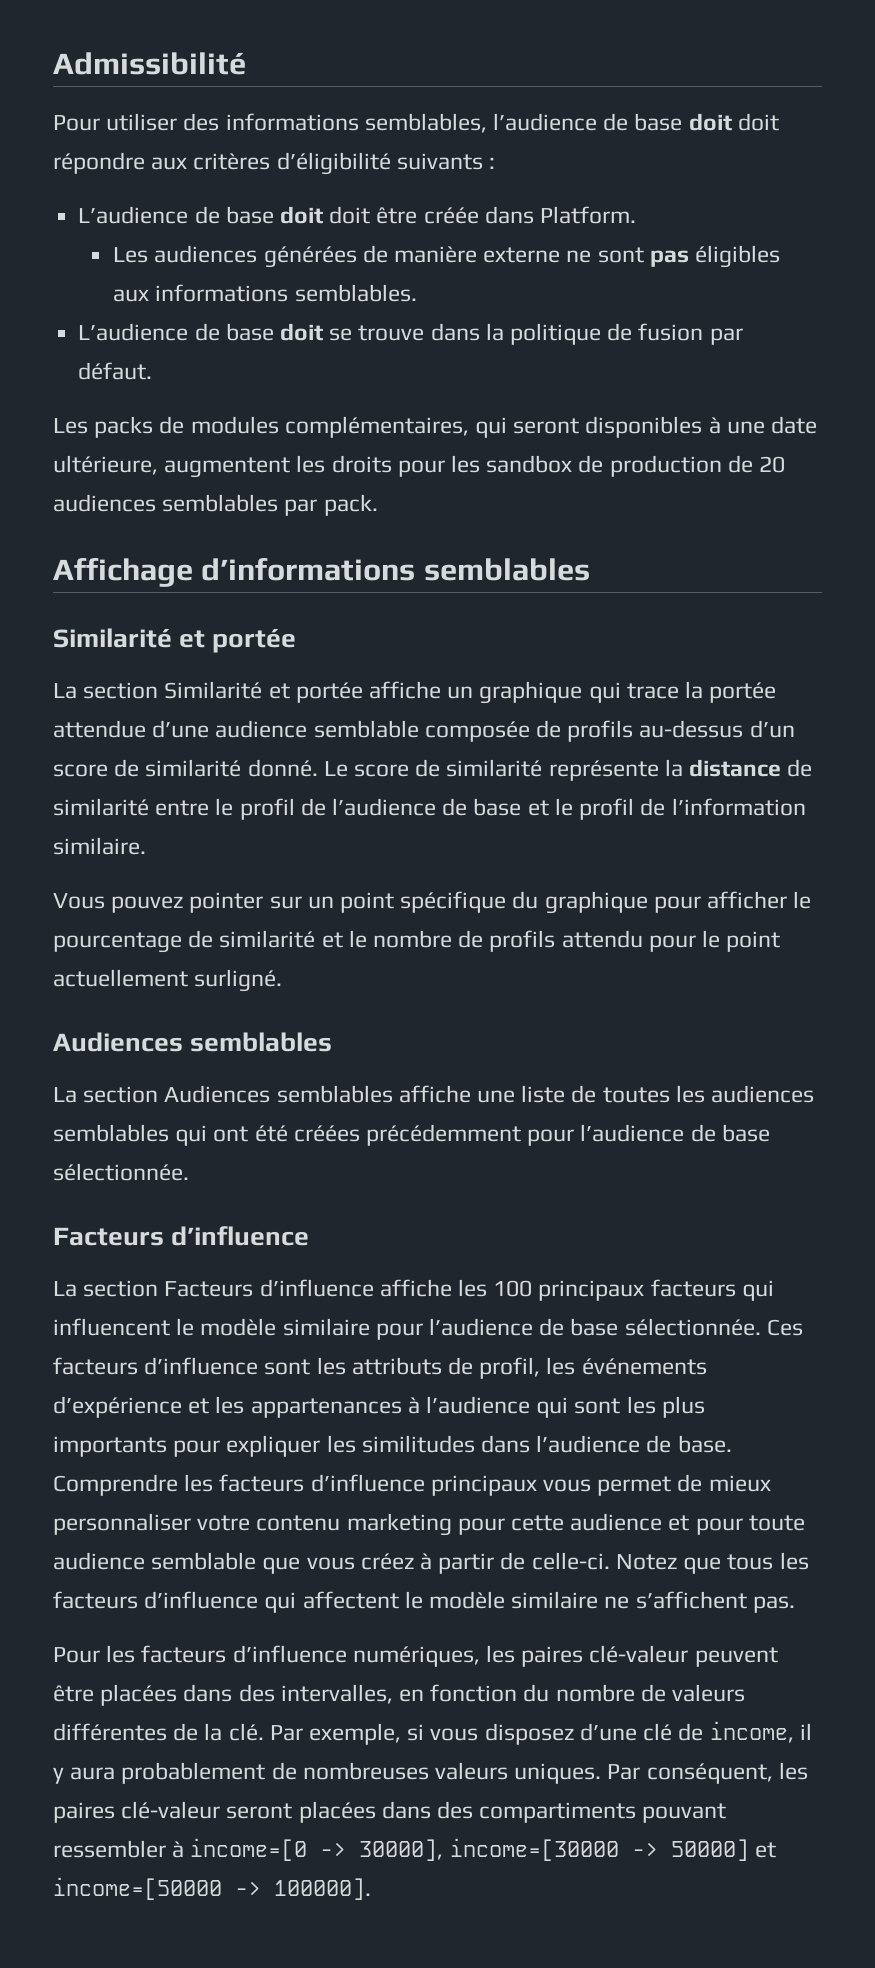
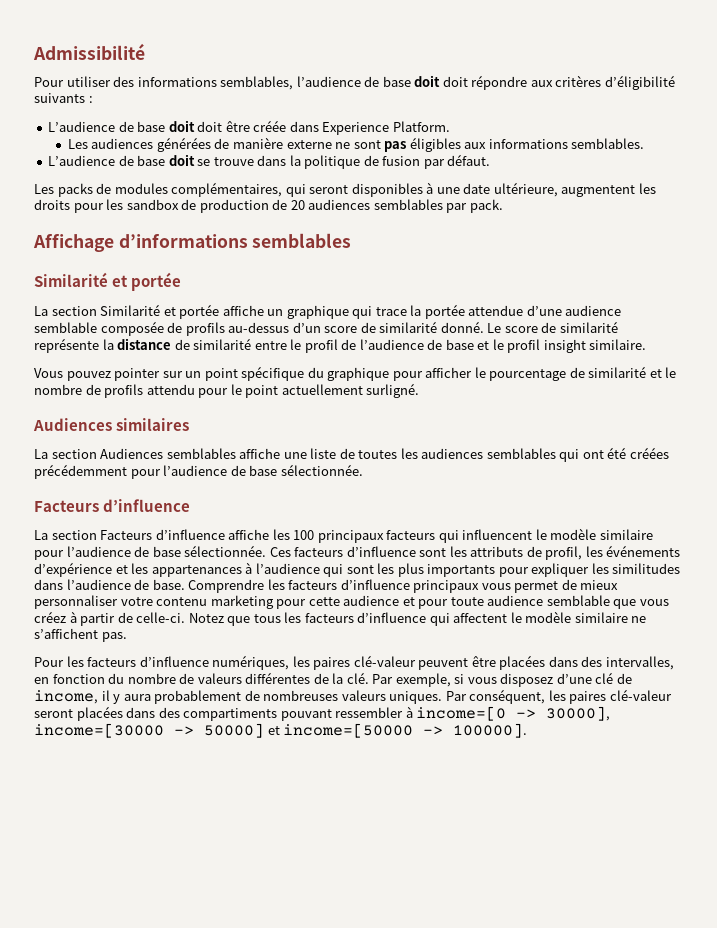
- L’audience de base doit doit être créée dans Platform.
+ L’audience de base doit doit être créée dans Experience Platform.
- Le score de similarité représente la distance de similarité entre le profil de l’audience de base et le profil de l’information similaire.
+ Le score de similarité représente la distance de similarité entre le profil de l’audience de base et le profil insight similaire.
  Vous pouvez pointer sur un point spécifique du graphique pour afficher le pourcentage de similarité et le nombre de profils attendu pour le point actuellement surligné.
- Audiences semblables
+ Audiences similaires

